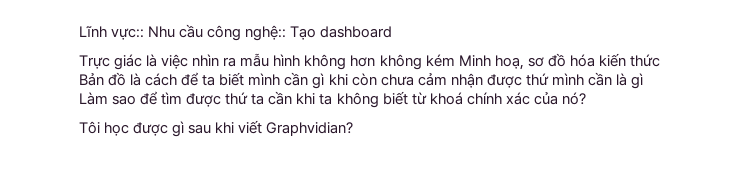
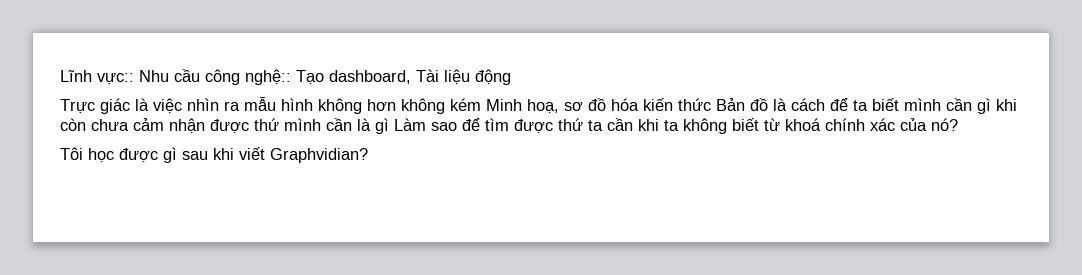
- Lĩnh vực:: Nhu cầu công nghệ:: Tạo dashboard
+ Lĩnh vực:: Nhu cầu công nghệ:: Tạo dashboard, Tài liệu động

